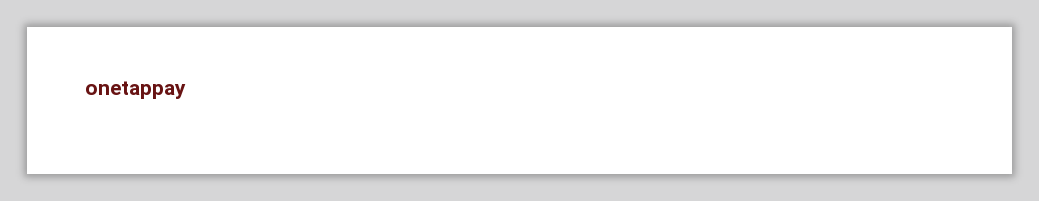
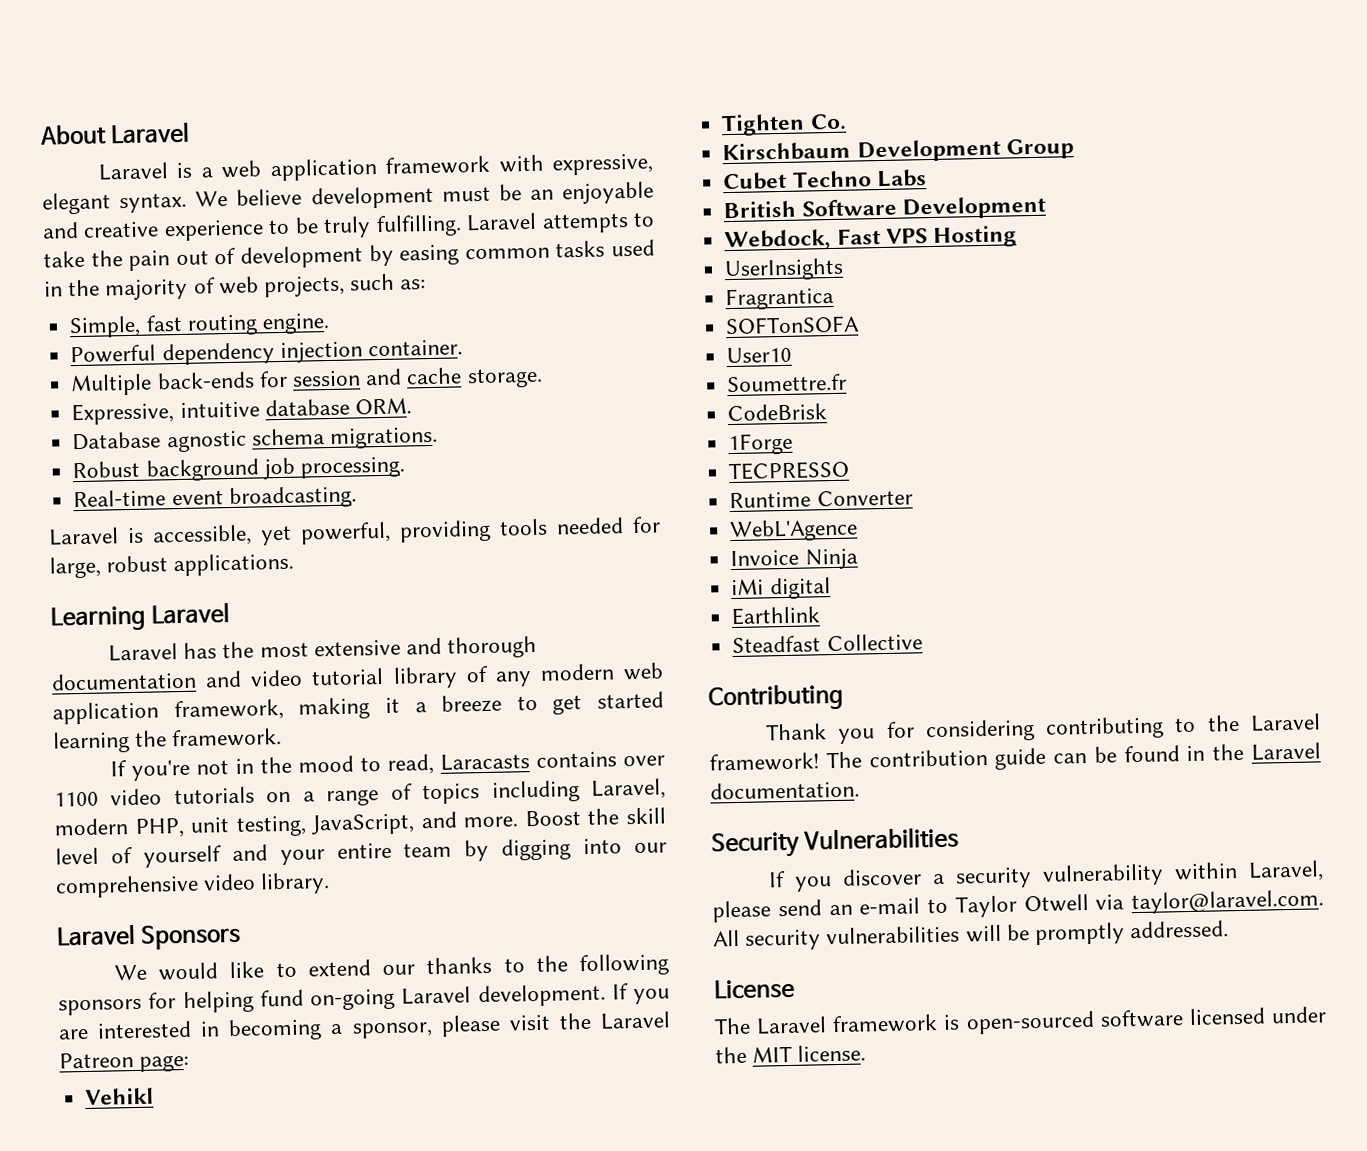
- onetappay
+ About Laravel
+ Laravel is a web application framework with expressive, elegant syntax. We believe development must be an enjoyable and creative experience to be truly fulfilling. Laravel attempts to take the pain out of development by easing common tasks used in the majority of web projects, such as:
+ Simple, fast routing engine.
+ Powerful dependency injection container.
+ Multiple back-ends for session and cache storage.
+ Expressive, intuitive database ORM.
+ Database agnostic schema migrations.
+ Robust background job processing.
+ Real-time event broadcasting.
+ Laravel is accessible, yet powerful, providing tools needed for large, robust applications.
+ Learning Laravel
+ Laravel has the most extensive and thorough documentation and video tutorial library of any modern web application framework, making it a breeze to get started learning the framework.
+ If you're not in the mood to read, Laracasts contains over 1100 video tutorials on a range of topics including Laravel, modern PHP, unit testing, JavaScript, and more. Boost the skill level of yourself and your entire team by digging into our comprehensive video library.
+ Laravel Sponsors
+ We would like to extend our thanks to the following sponsors for helping fund on-going Laravel development. If you are interested in becoming a sponsor, please visit the Laravel Patreon page:
+ Vehikl
+ Tighten Co.
+ Kirschbaum Development Group
+ Cubet Techno Labs
+ British Software Development
+ Webdock, Fast VPS Hosting
+ UserInsights
+ Fragrantica
+ SOFTonSOFA
+ User10
+ Soumettre.fr
+ CodeBrisk
+ 1Forge
+ TECPRESSO
+ Runtime Converter
+ WebL'Agence
+ Invoice Ninja
+ iMi digital
+ Earthlink
+ Steadfast Collective
+ Contributing
+ Thank you for considering contributing to the Laravel framework! The contribution guide can be found in the Laravel documentation.
+ Security Vulnerabilities
+ If you discover a security vulnerability within Laravel, please send an e-mail to Taylor Otwell via taylor@laravel.com. All security vulnerabilities will be promptly addressed.
+ License
+ The Laravel framework is open-sourced software licensed under the MIT license.

